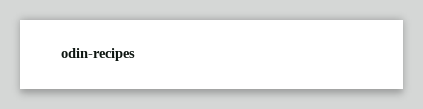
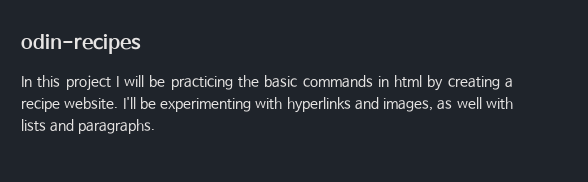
+ In this project I will be practicing the basic commands in html by creating a recipe website. I'll be experimenting with hyperlinks and images, as well with lists and paragraphs.

